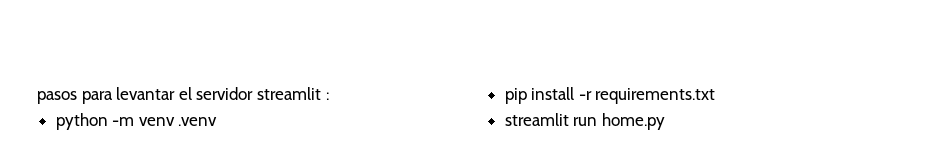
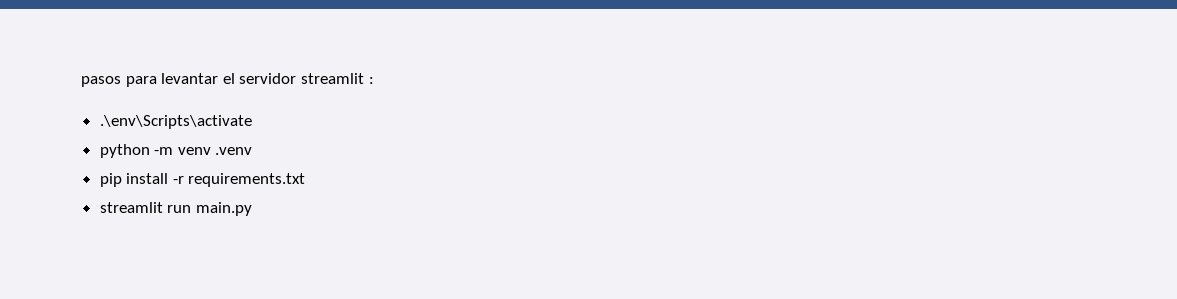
+ .\env\Scripts\activate
- streamlit run home.py
+ streamlit run main.py

